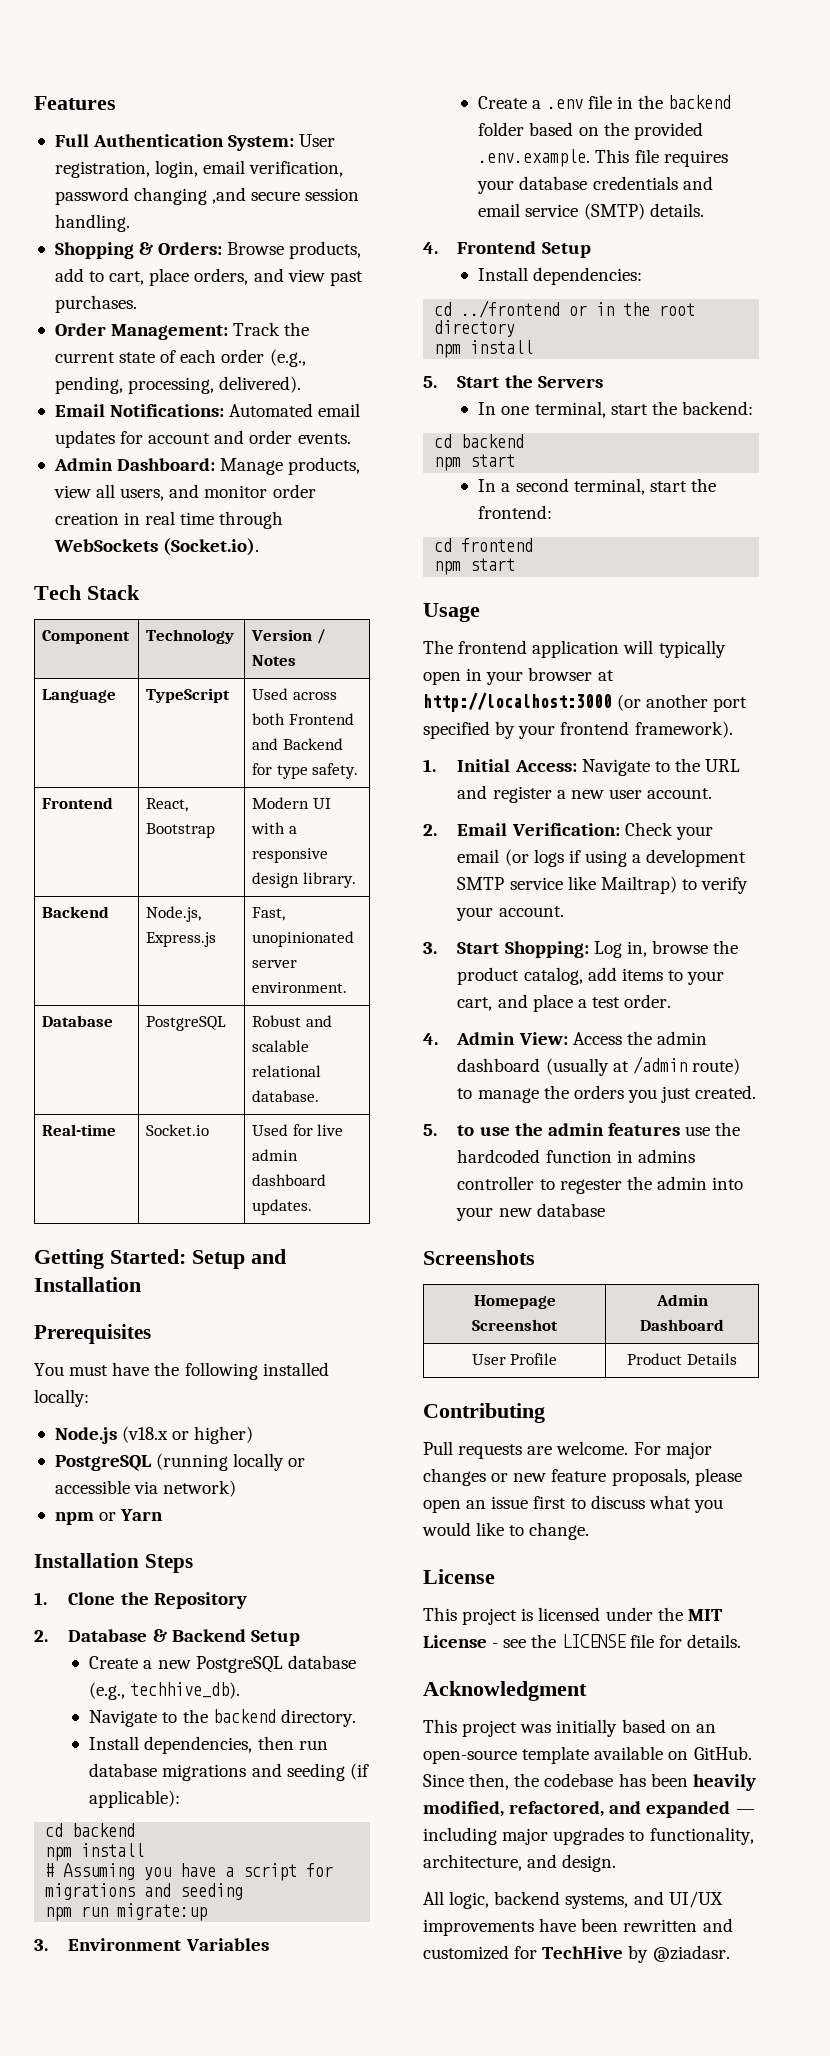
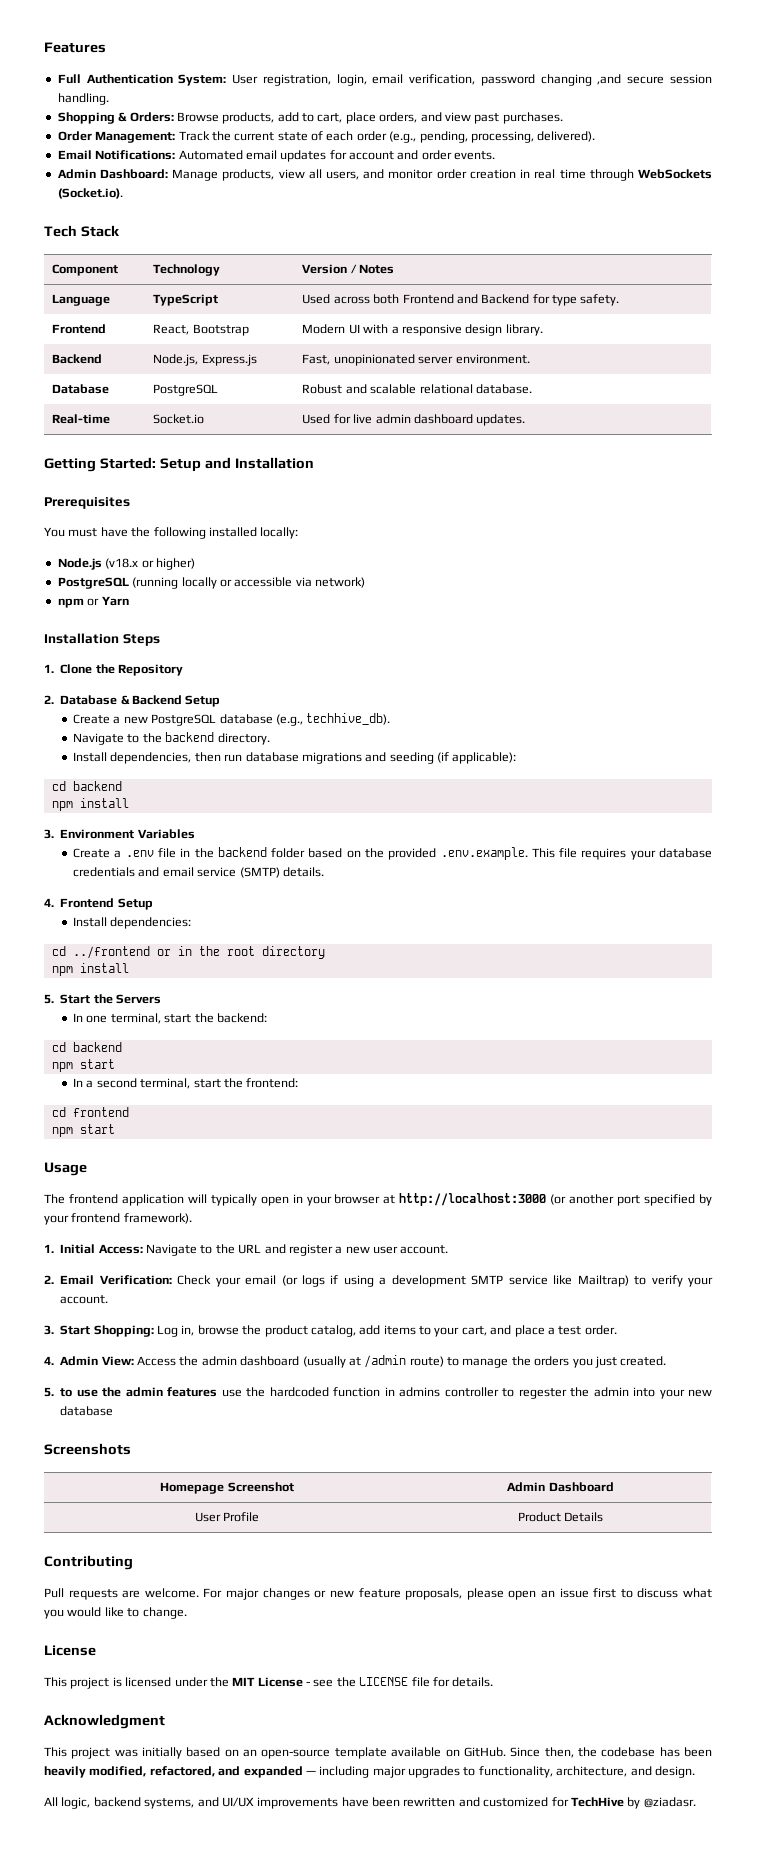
- # Assuming you have a script for migrations and seeding
- npm run migrate:up

